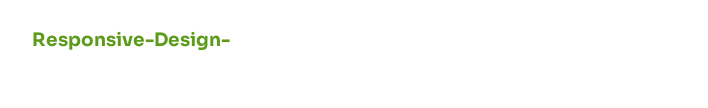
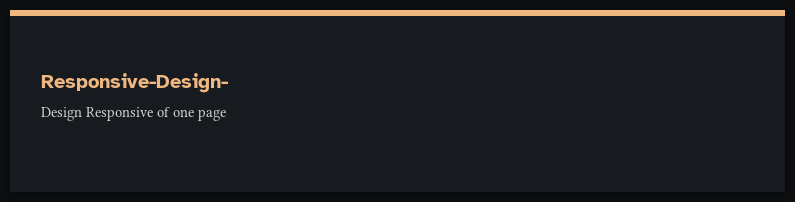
+ Design Responsive of one page

